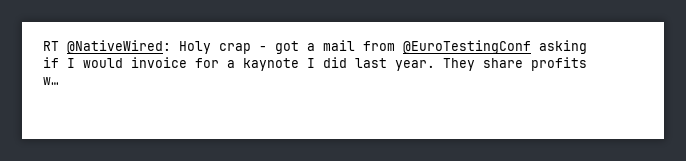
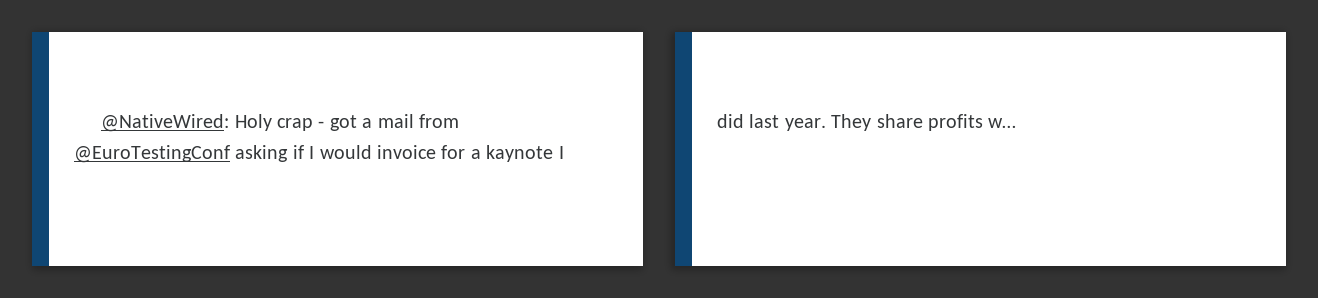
- RT @NativeWired: Holy crap - got a mail from @EuroTestingConf asking if I would invoice for a kaynote I did last year.
+ @NativeWired: Holy crap - got a mail from @EuroTestingConf asking if I would invoice for a kaynote I did last year.

